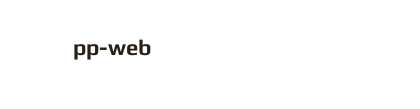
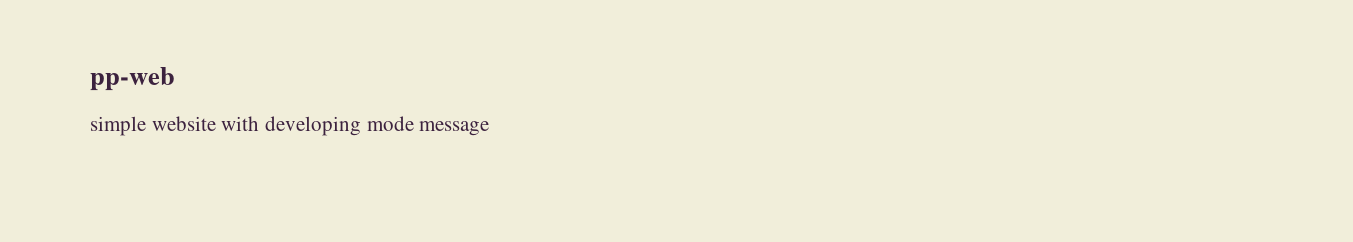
+ simple website with developing mode message

